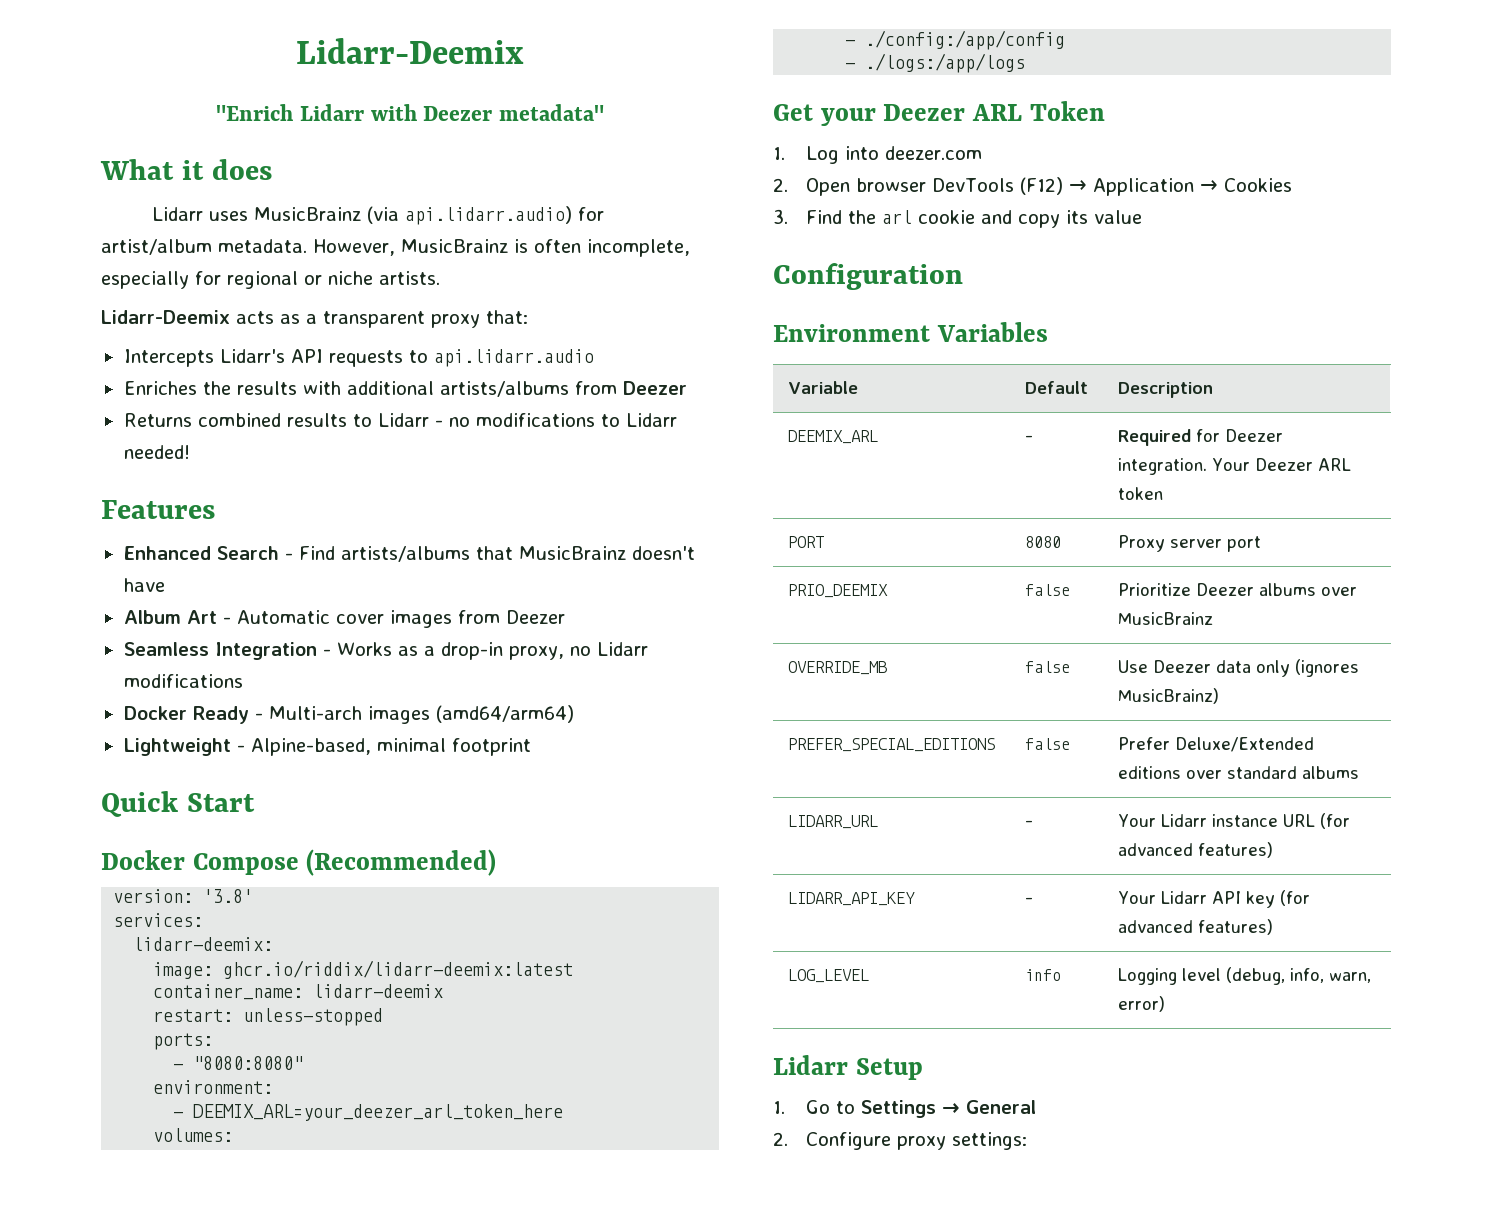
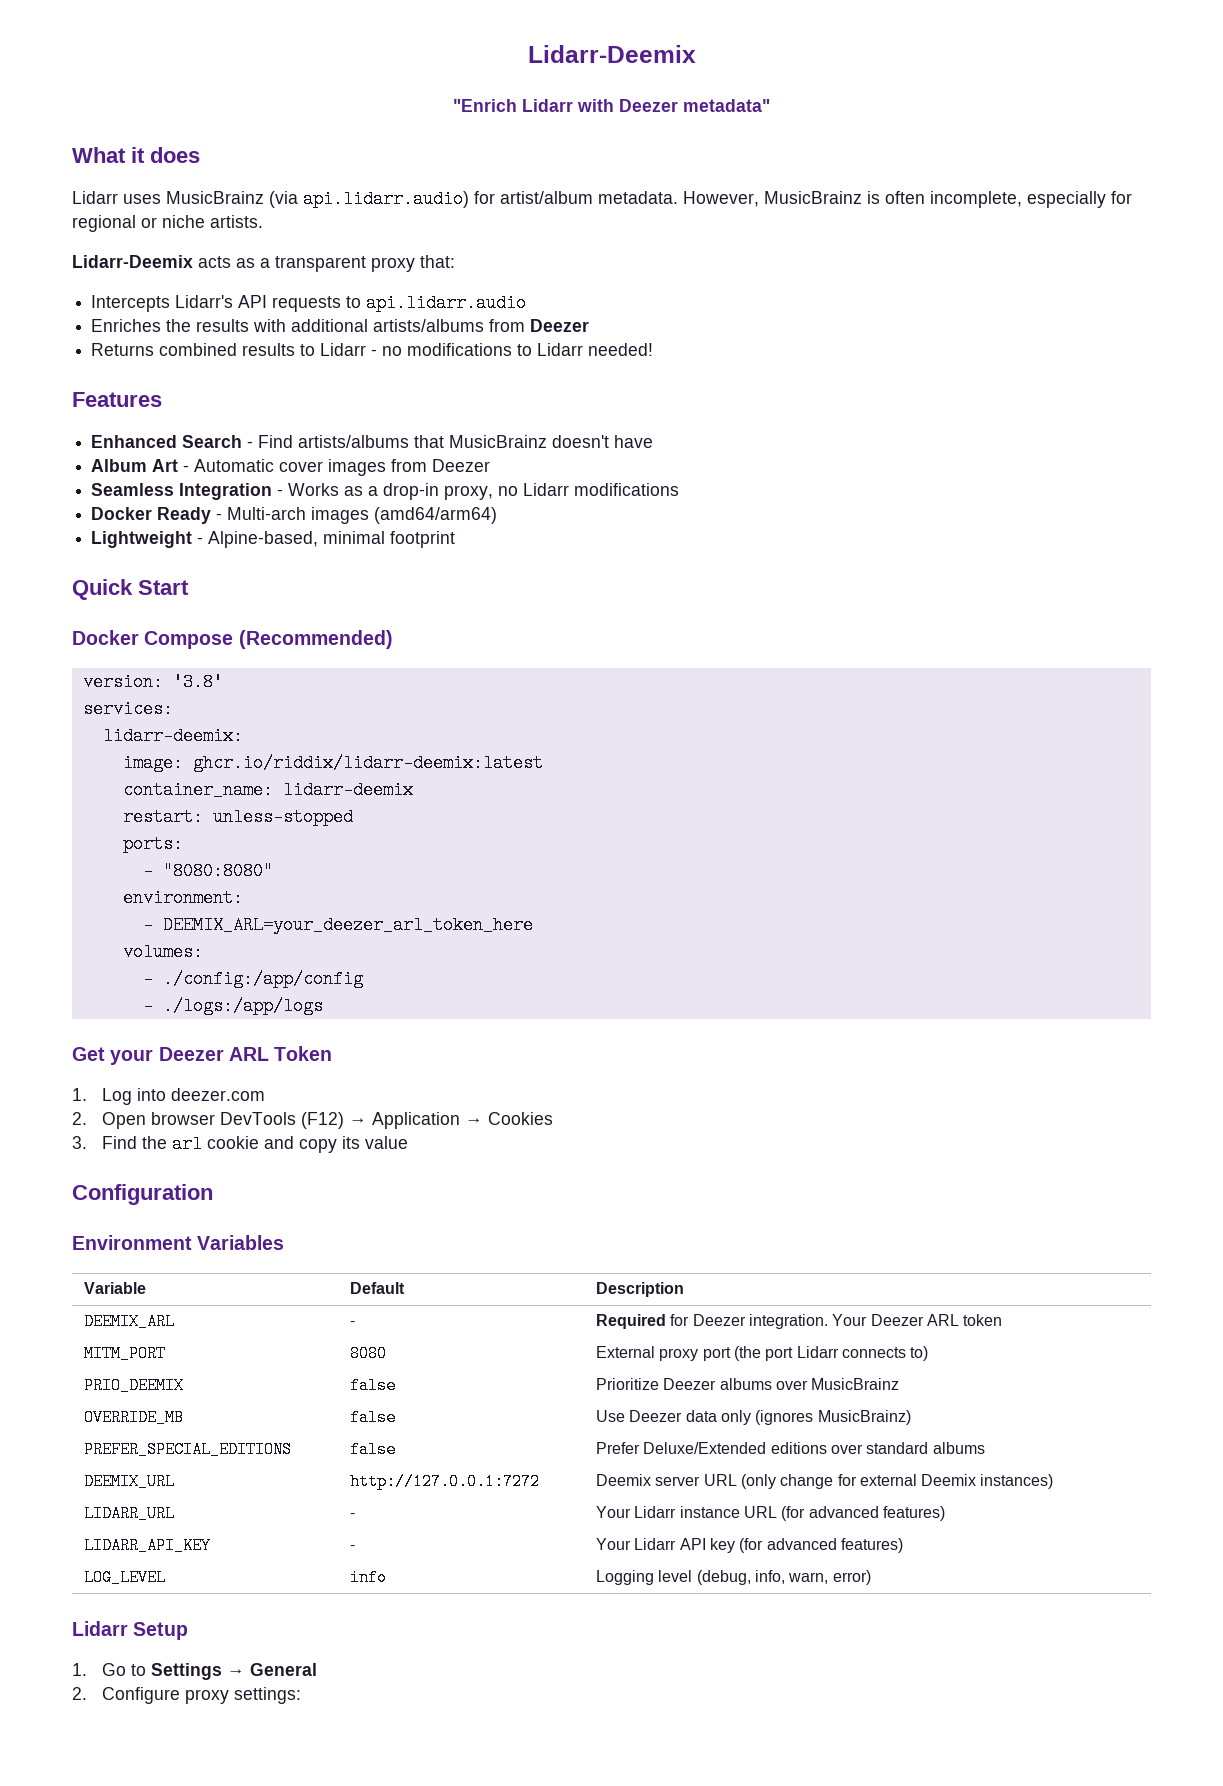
- PORT | 8080 | Proxy server port
+ MITM_PORT | 8080 | External proxy port (the port Lidarr connects to)
+ DEEMIX_URL | http://127.0.0.1:7272 | Deemix server URL (only change for external Deemix instances)

